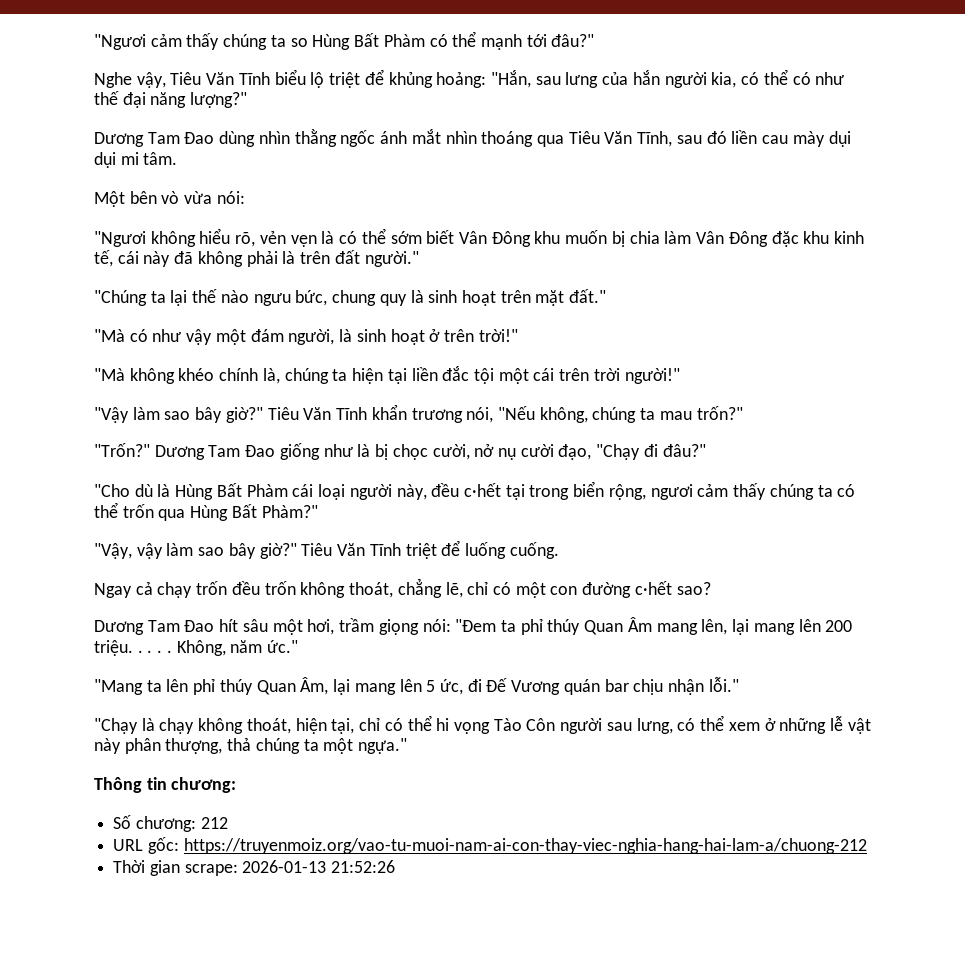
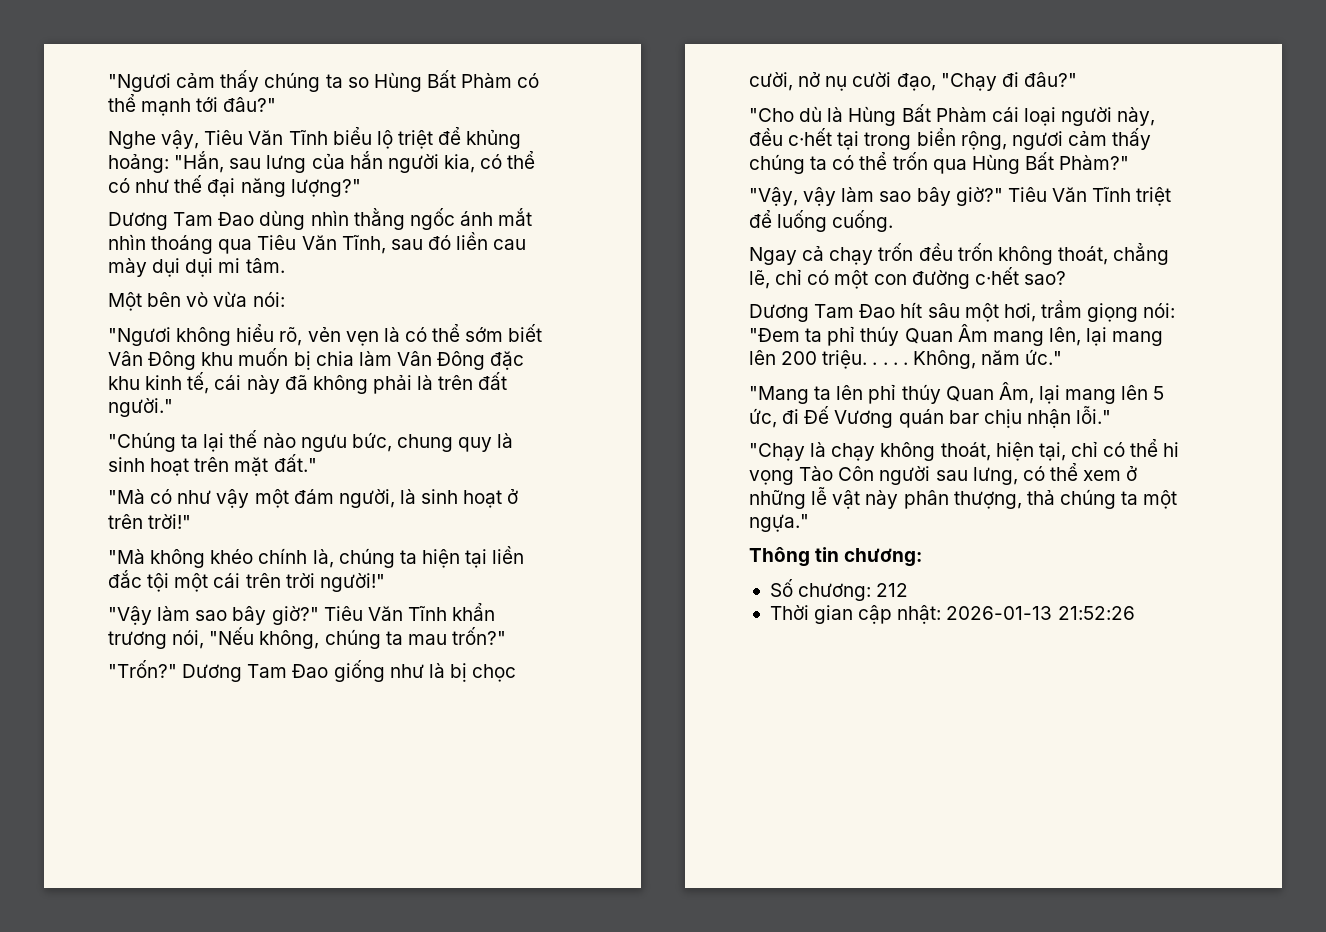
- URL gốc: https://truyenmoiz.org/vao-tu-muoi-nam-ai-con-thay-viec-nghia-hang-hai-lam-a/chuong-212
- Thời gian scrape: 2026-01-13 21:52:26
+ Thời gian cập nhật: 2026-01-13 21:52:26

